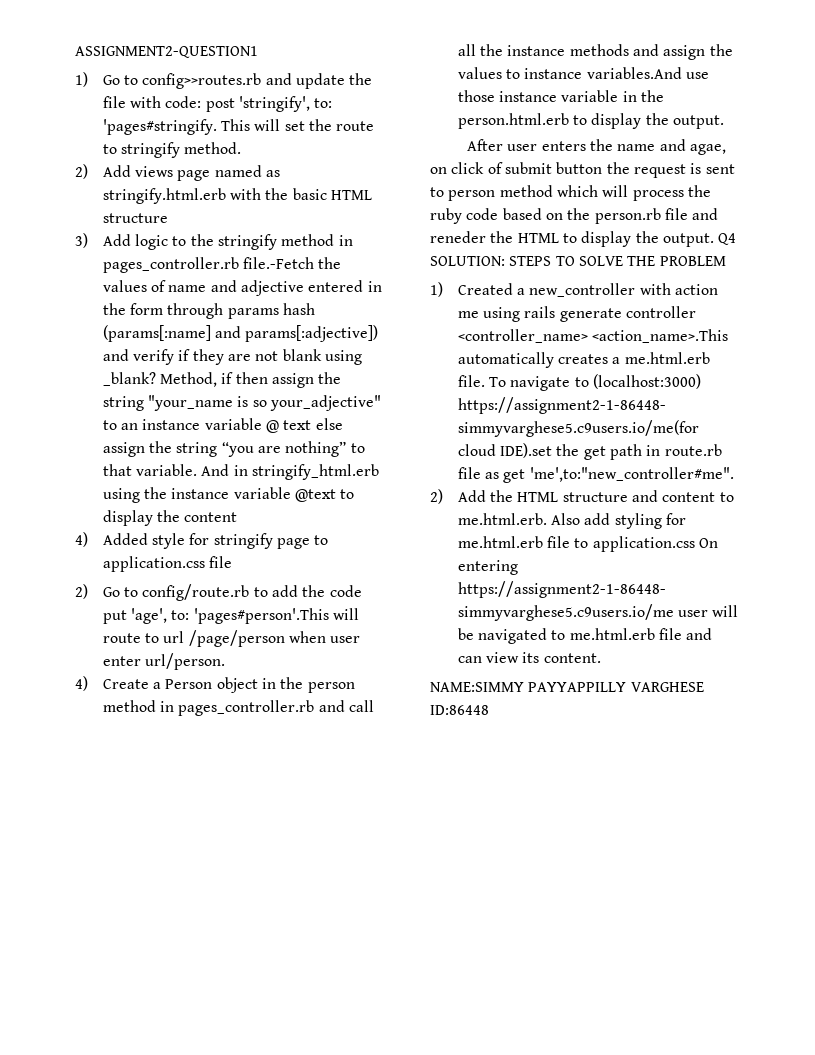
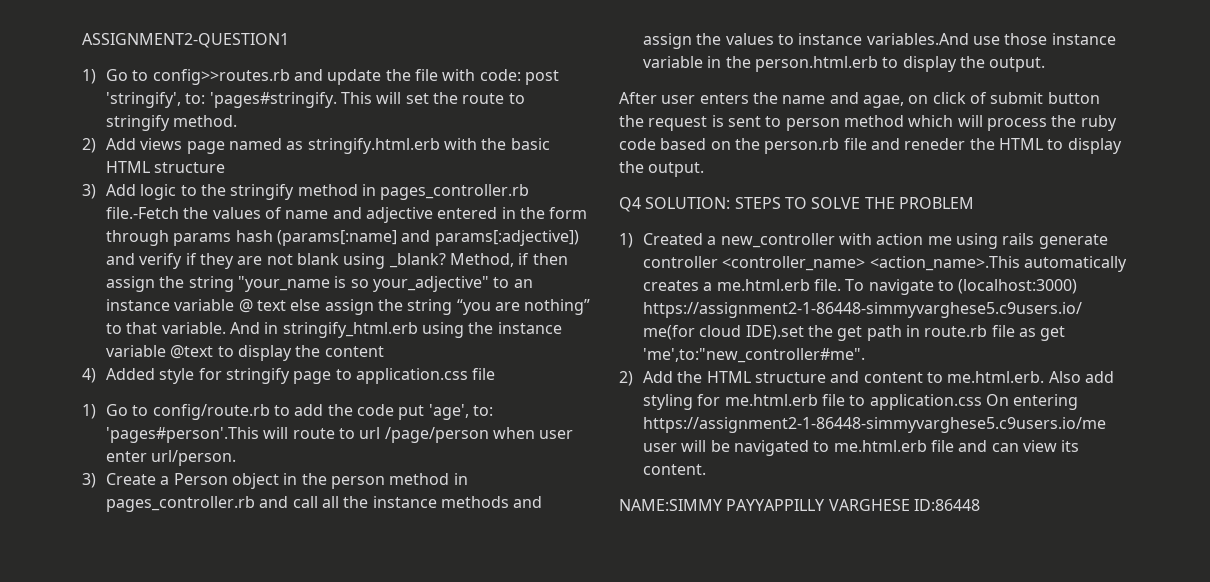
- 2) Go to config/route.rb to add the code put 'age', to: 'pages#person'.This will route to url /page/person when user enter url/person.
+ 1) Go to config/route.rb to add the code put 'age', to: 'pages#person'.This will route to url /page/person when user enter url/person.
- 4) Create a Person object in the person method in pages_controller.rb and call all the instance methods and assign the values to instance variables.And use those instance variable in the person.html.erb to display the output.
+ 3) Create a Person object in the person method in pages_controller.rb and call all the instance methods and assign the values to instance variables.And use those instance variable in the person.html.erb to display the output.
- After user enters the name and agae, on click of submit button the request is sent to person method which will process the ruby code based on the person.rb file and reneder the HTML to display the output. Q4 SOLUTION: STEPS TO SOLVE THE PROBLEM
+ After user enters the name and agae, on click of submit button the request is sent to person method which will process the ruby code based on the person.rb file and reneder the HTML to display the output.
+ Q4 SOLUTION: STEPS TO SOLVE THE PROBLEM

